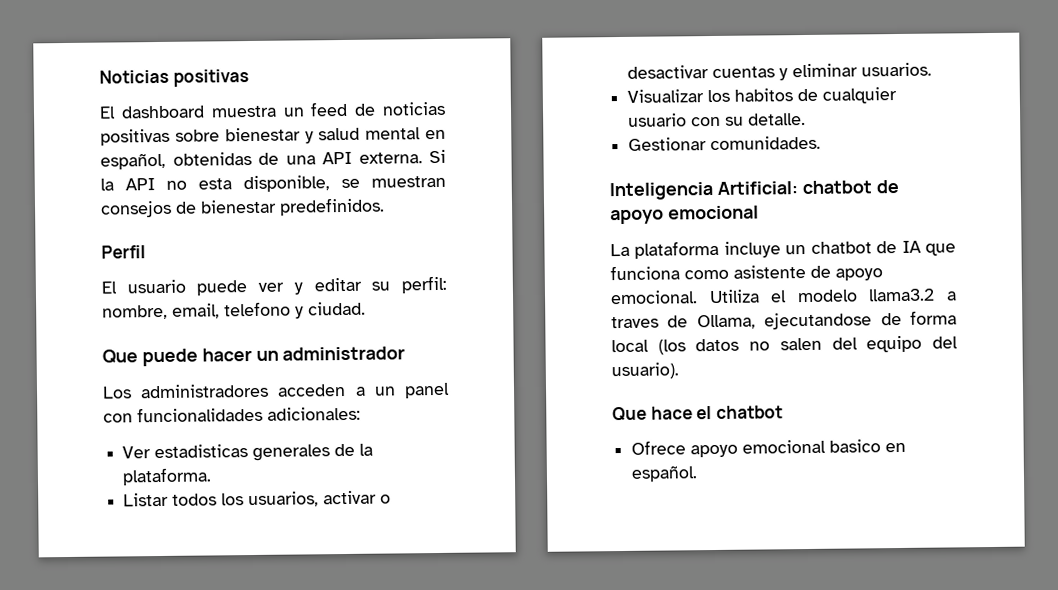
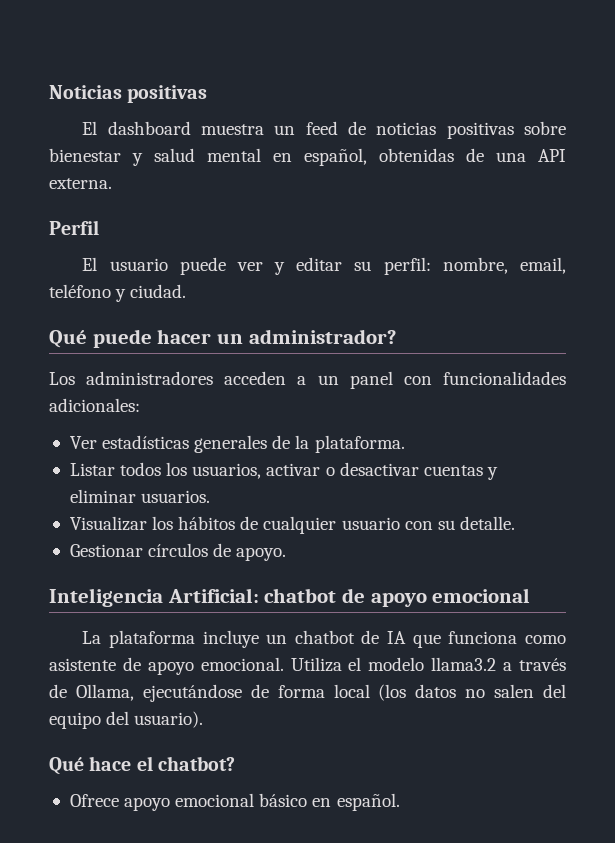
- Si la API no esta disponible, se muestran consejos de bienestar predefinidos.
- El usuario puede ver y editar su perfil: nombre, email, telefono y ciudad.
+ El usuario puede ver y editar su perfil: nombre, email, teléfono y ciudad.
- Que puede hacer un administrador
+ Qué puede hacer un administrador?
- Ver estadisticas generales de la plataforma.
+ Ver estadísticas generales de la plataforma.
- Visualizar los habitos de cualquier usuario con su detalle.
+ Visualizar los hábitos de cualquier usuario con su detalle.
- Gestionar comunidades.
+ Gestionar círculos de apoyo.
- Utiliza el modelo llama3.2 a traves de Ollama, ejecutandose de forma local (los datos no salen del equipo del usuario).
+ Utiliza el modelo llama3.2 a través de Ollama, ejecutándose de forma local (los datos no salen del equipo del usuario).
- Que hace el chatbot
+ Qué hace el chatbot?
- Ofrece apoyo emocional basico en español.
+ Ofrece apoyo emocional básico en español.

